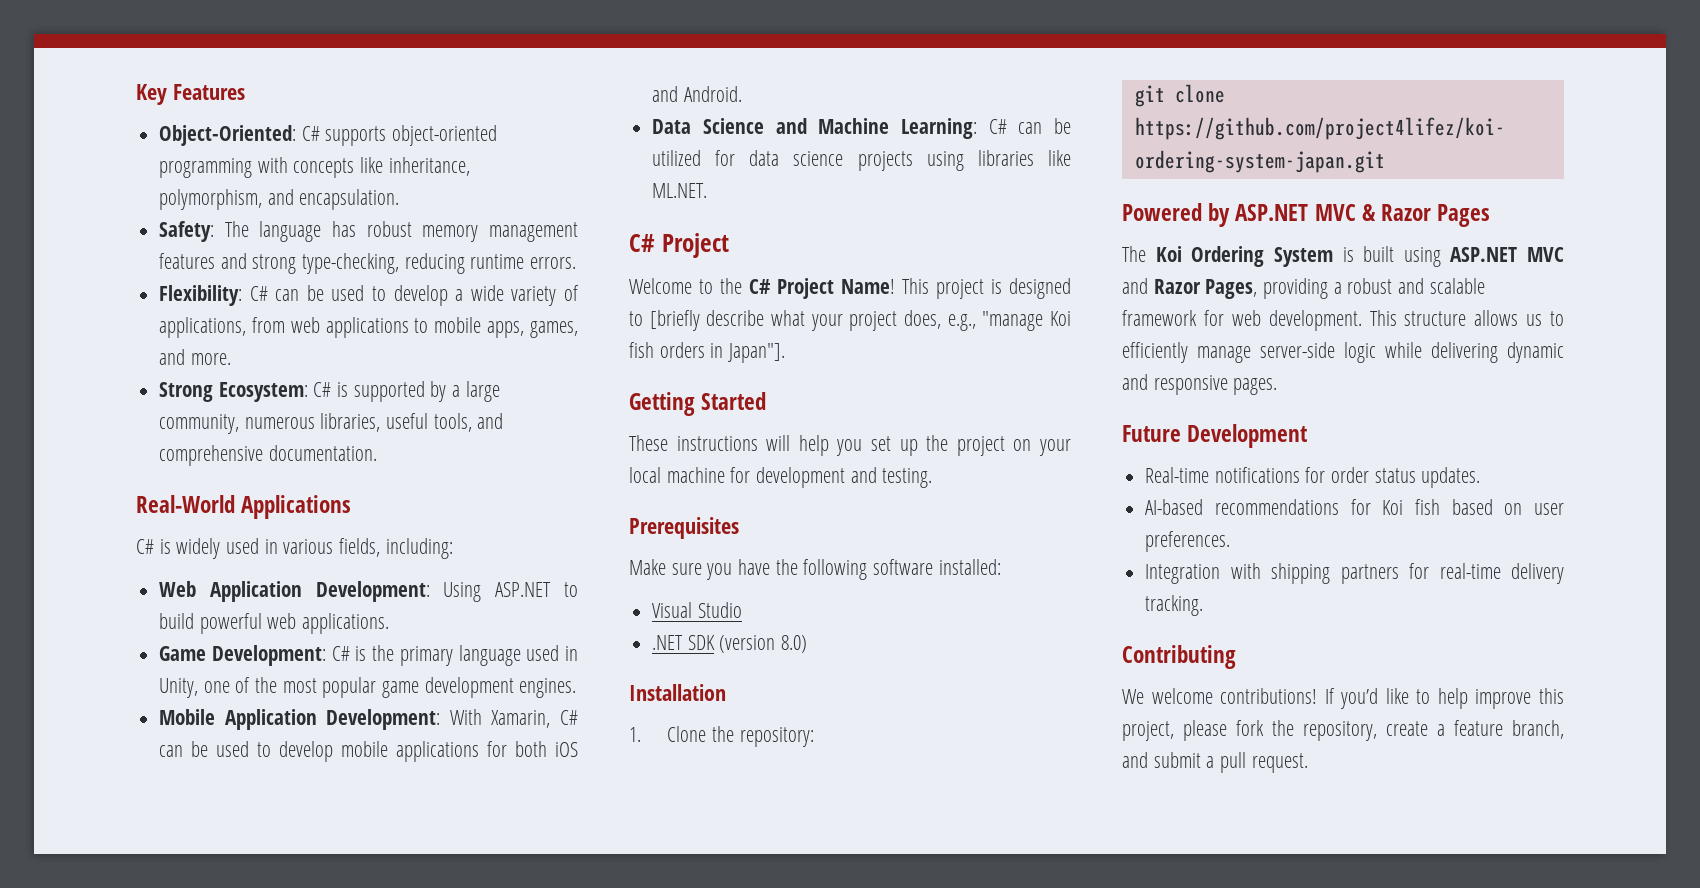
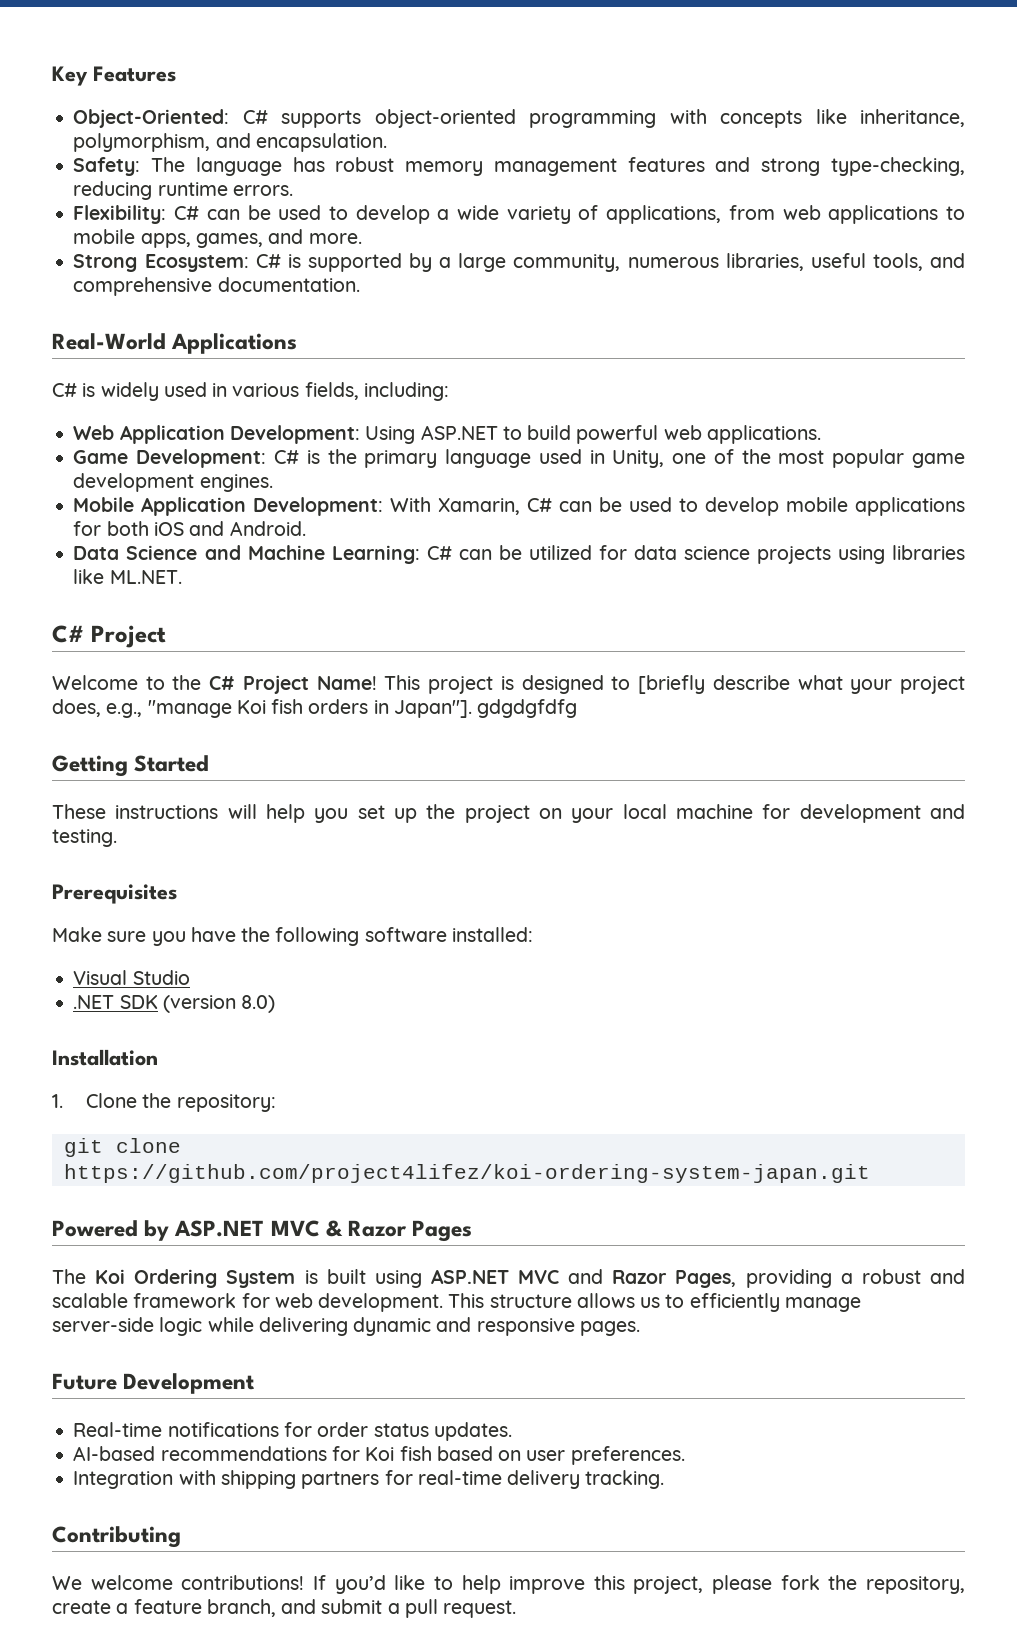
- This project is designed to [briefly describe what your project does, e.g., "manage Koi fish orders in Japan"].
+ This project is designed to [briefly describe what your project does, e.g., "manage Koi fish orders in Japan"]. gdgdgfdfg

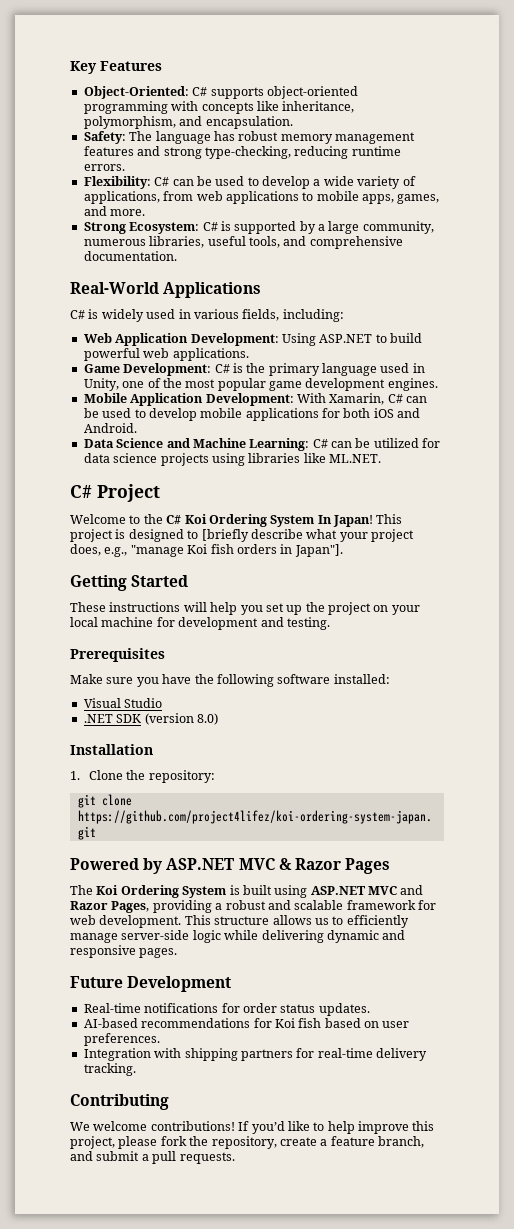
- Welcome to the C# Project Name!
+ Welcome to the C# Koi Ordering System In Japan!
- This project is designed to [briefly describe what your project does, e.g., "manage Koi fish orders in Japan"]. gdgdgfdfg
+ This project is designed to [briefly describe what your project does, e.g., "manage Koi fish orders in Japan"].
- If you’d like to help improve this project, please fork the repository, create a feature branch, and submit a pull request.
+ If you’d like to help improve this project, please fork the repository, create a feature branch, and submit a pull requests.

